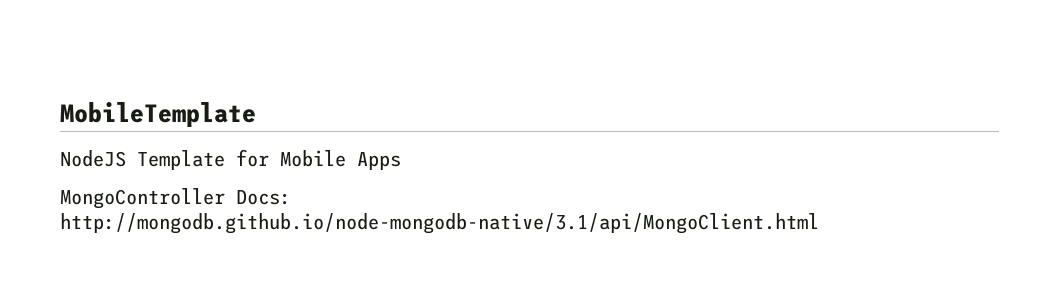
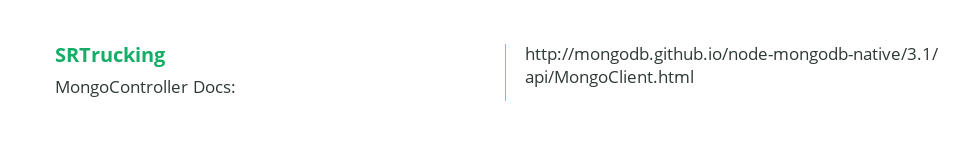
- MobileTemplate
- NodeJS Template for Mobile Apps
+ SRTrucking

